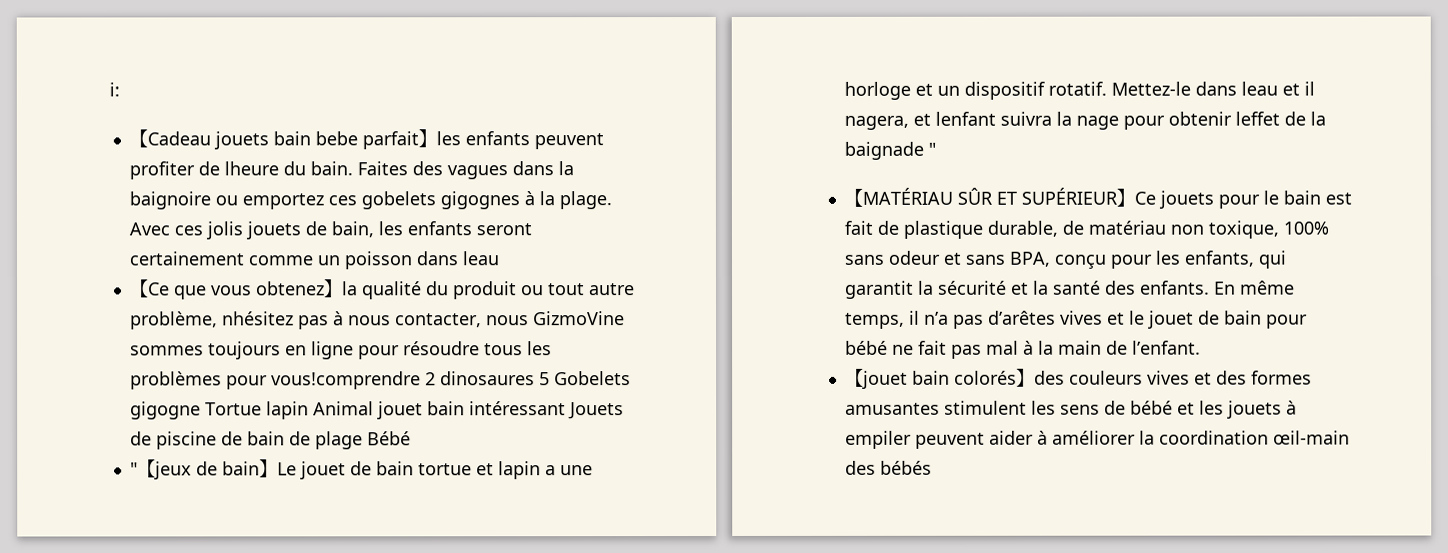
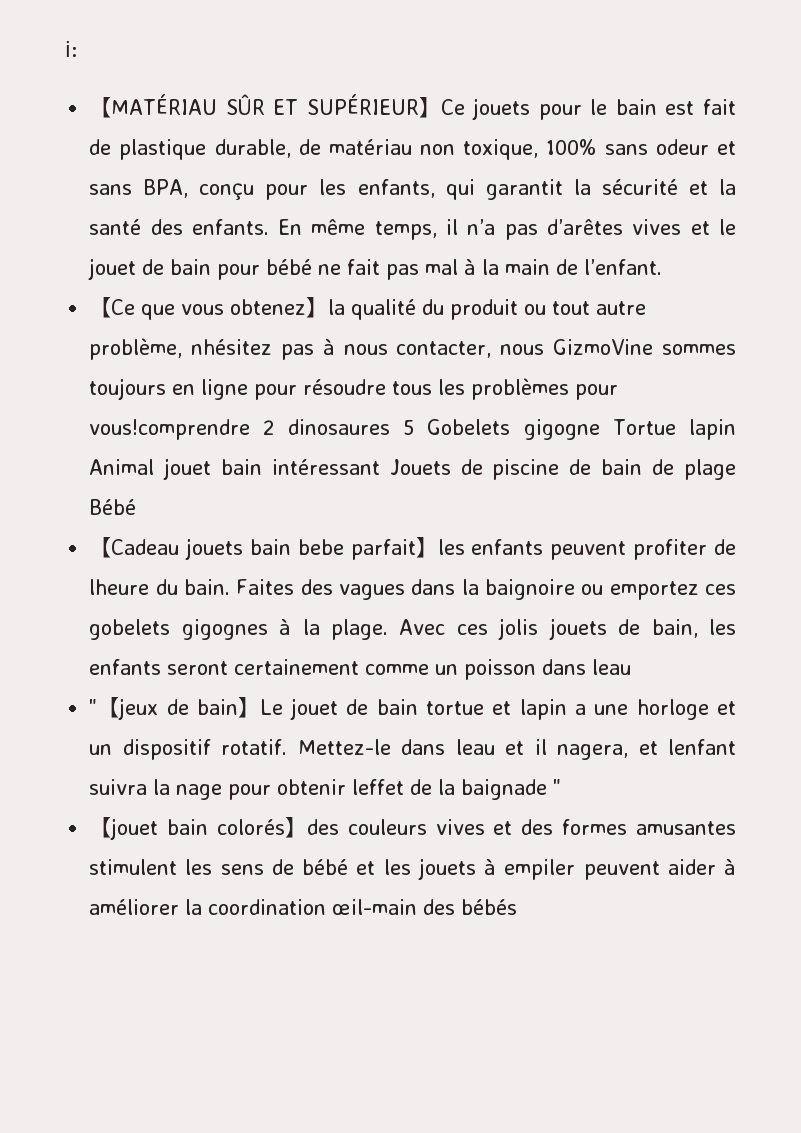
- 【Cadeau jouets bain bebe parfait】les enfants peuvent profiter de lheure du bain. Faites des vagues dans la baignoire ou emportez ces gobelets gigognes à la plage. Avec ces jolis jouets de bain, les enfants seront certainement comme un poisson dans leau
- 【Ce que vous obtenez】la qualité du produit ou tout autre problème, nhésitez pas à nous contacter, nous GizmoVine sommes toujours en ligne pour résoudre tous les problèmes pour vous!comprendre 2 dinosaures 5 Gobelets gigogne Tortue lapin Animal jouet bain intéressant Jouets de piscine de bain de plage Bébé
- "【jeux de bain】Le jouet de bain tortue et lapin a une horloge et un dispositif rotatif. Mettez-le dans leau et il nagera, et lenfant suivra la nage pour obtenir leffet de la baignade "
+ 【Ce que vous obtenez】la qualité du produit ou tout autre problème, nhésitez pas à nous contacter, nous GizmoVine sommes toujours en ligne pour résoudre tous les problèmes pour vous!comprendre 2 dinosaures 5 Gobelets gigogne Tortue lapin Animal jouet bain intéressant Jouets de piscine de bain de plage Bébé
+ 【Cadeau jouets bain bebe parfait】les enfants peuvent profiter de lheure du bain. Faites des vagues dans la baignoire ou emportez ces gobelets gigognes à la plage. Avec ces jolis jouets de bain, les enfants seront certainement comme un poisson dans leau
+ "【jeux de bain】Le jouet de bain tortue et lapin a une horloge et un dispositif rotatif. Mettez-le dans leau et il nagera, et lenfant suivra la nage pour obtenir leffet de la baignade "

